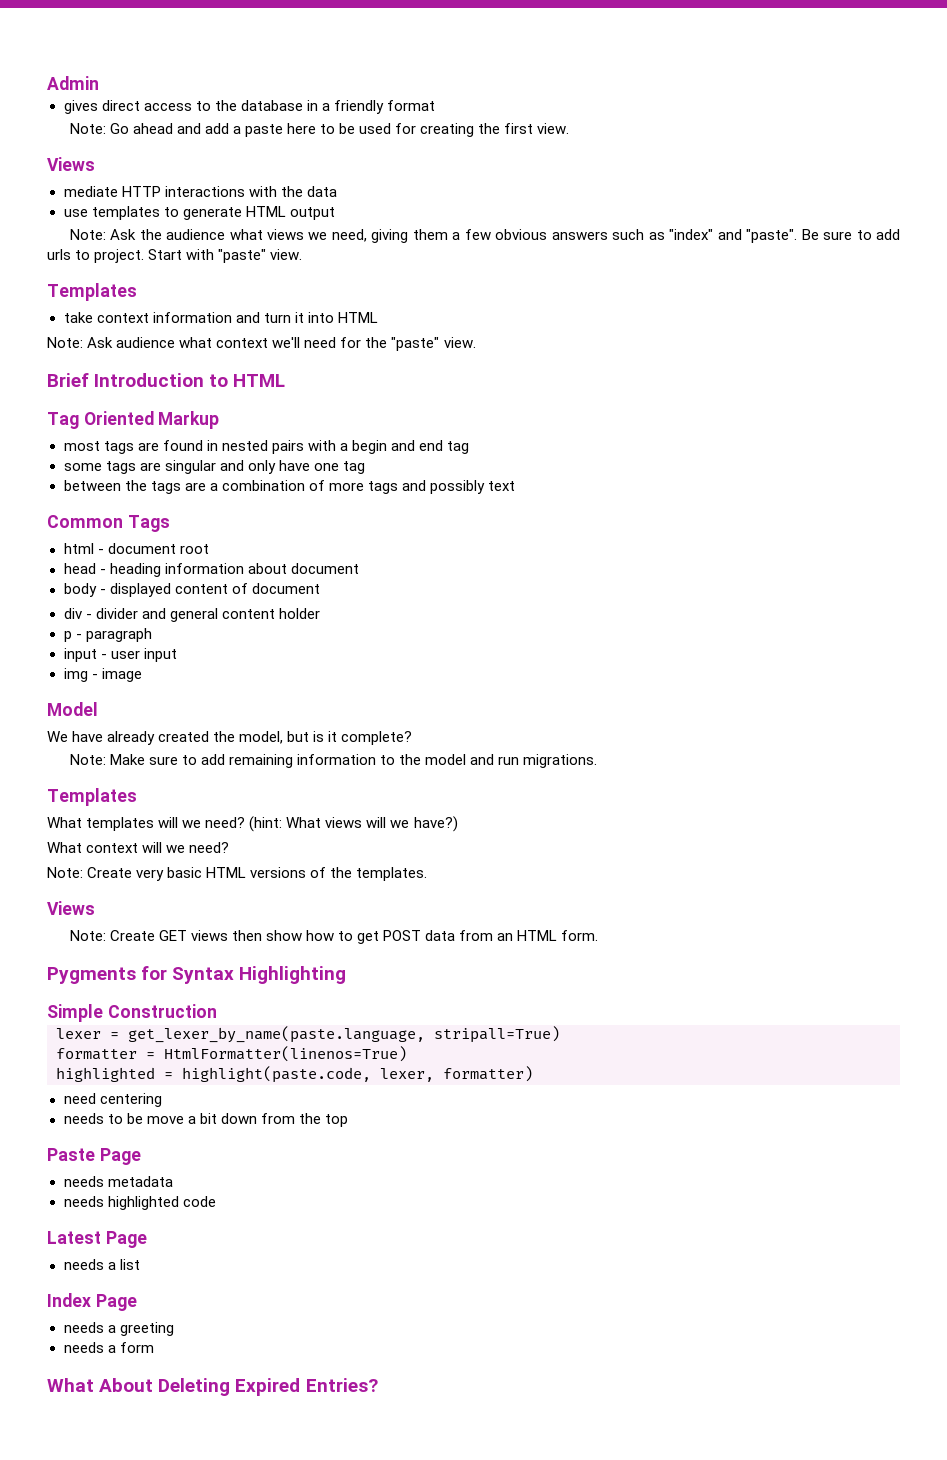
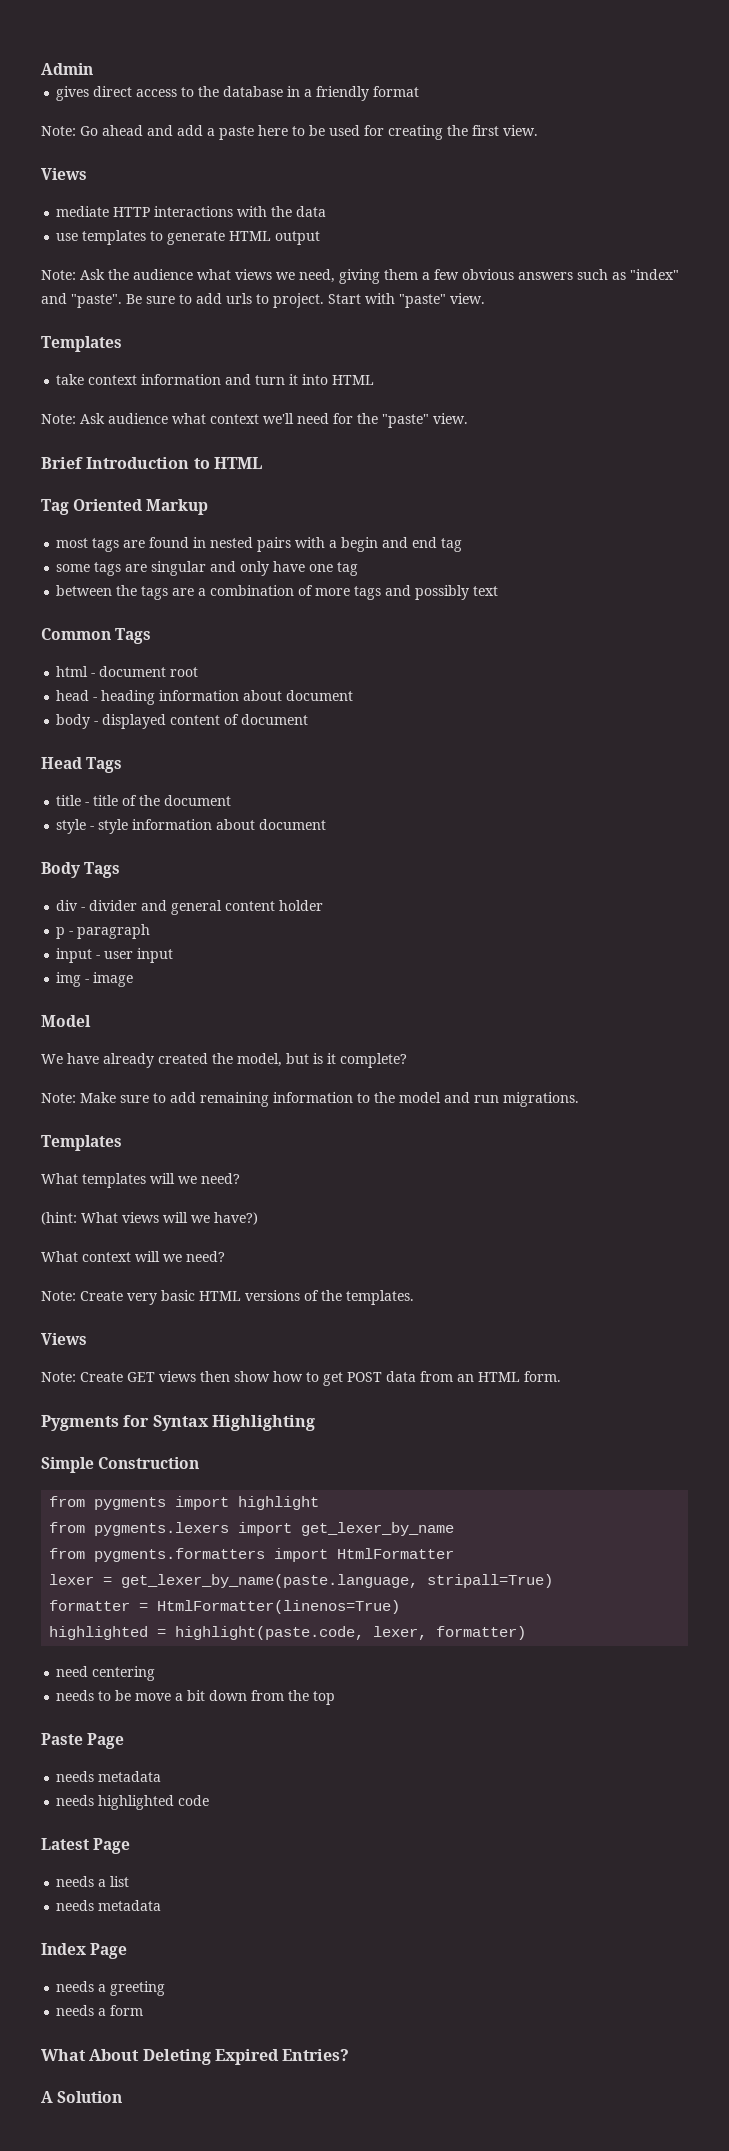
+ Head Tags
+ title - title of the document
+ style - style information about document
+ Body Tags
- What templates will we need? (hint: What views will we have?)
+ What templates will we need?
+ (hint: What views will we have?)
+ from pygments import highlight
+ from pygments.lexers import get_lexer_by_name
+ from pygments.formatters import HtmlFormatter
  needs a list
+ needs metadata
+ A Solution

